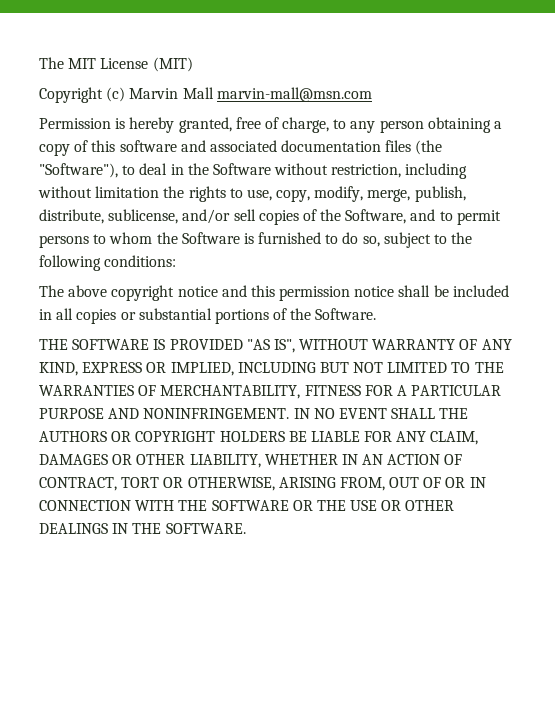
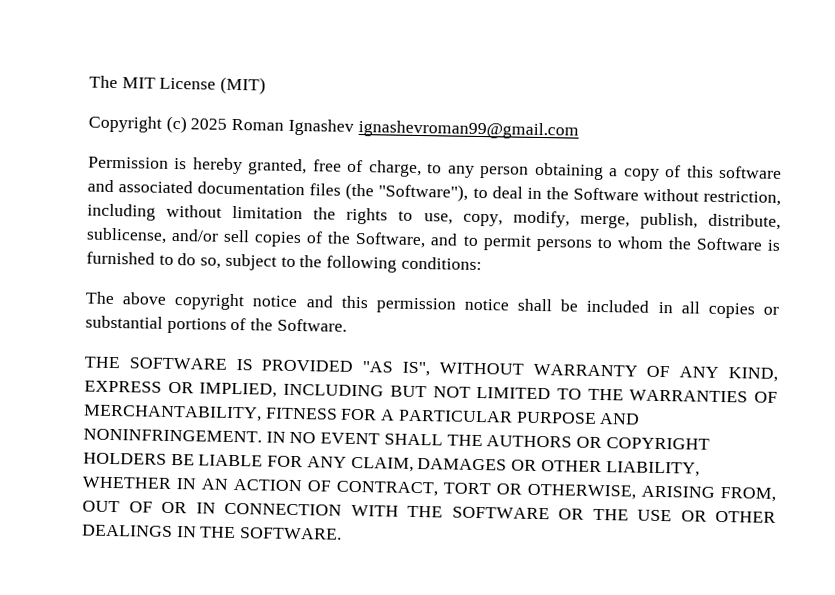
- Copyright (c) Marvin Mall marvin-mall@msn.com
+ Copyright (c) 2025 Roman Ignashev ignashevroman99@gmail.com

